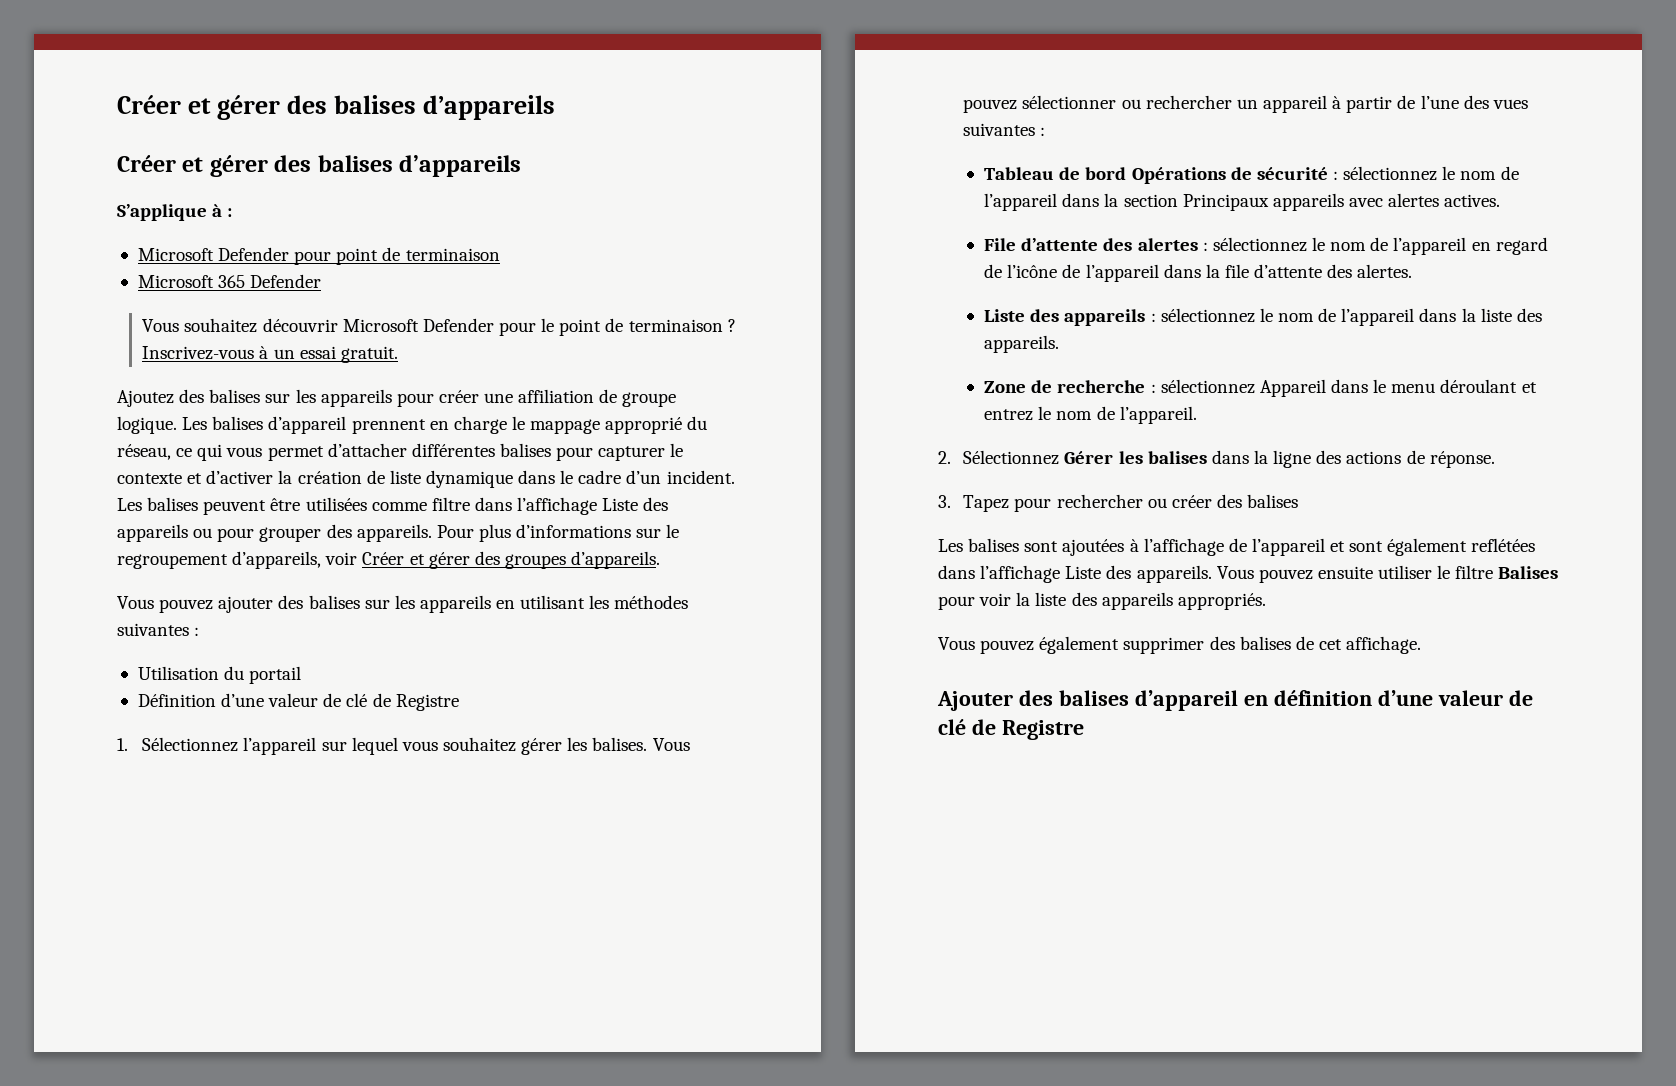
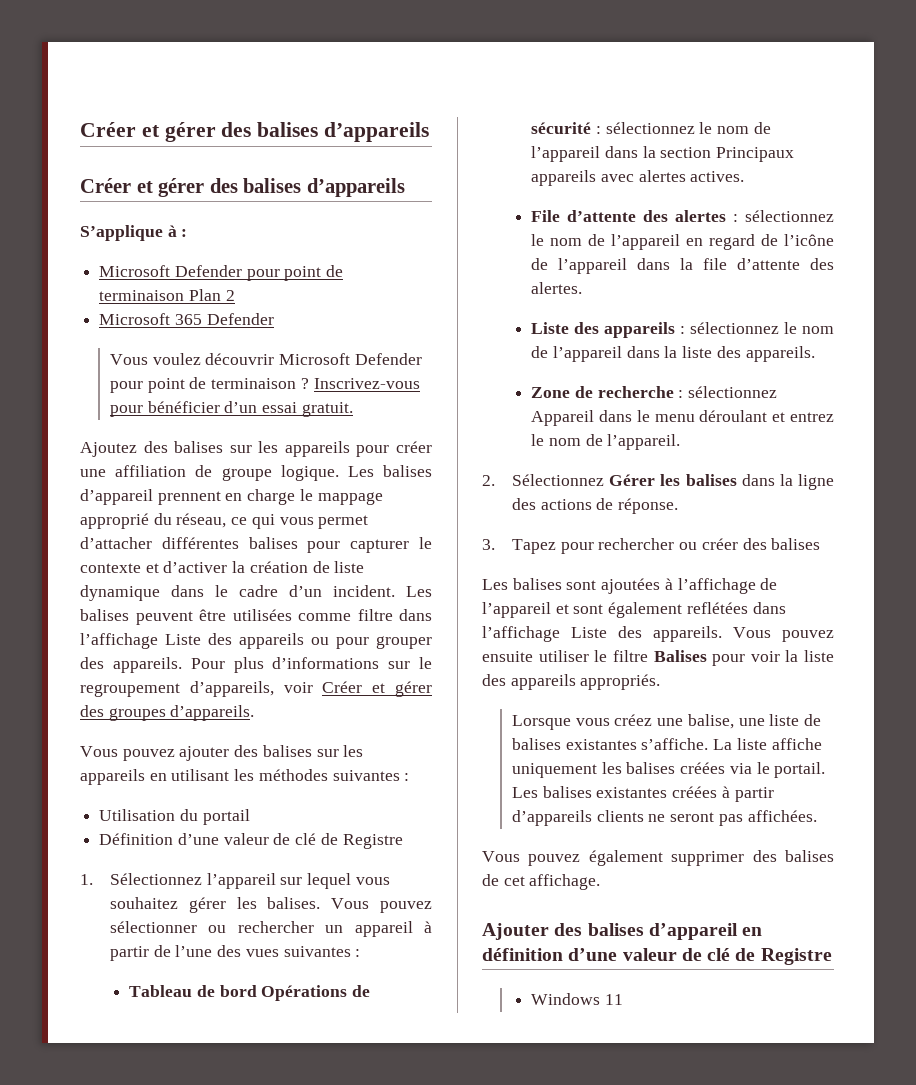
- Microsoft Defender pour point de terminaison
+ Microsoft Defender pour point de terminaison Plan 2
- Vous souhaitez découvrir Microsoft Defender pour le point de terminaison ?
+ Vous voulez découvrir Microsoft Defender pour point de terminaison ?
- Inscrivez-vous à un essai gratuit.
+ Inscrivez-vous pour bénéficier d’un essai gratuit.
+ Lorsque vous créez une balise, une liste de balises existantes s’affiche. La liste affiche uniquement les balises créées via le portail. Les balises existantes créées à partir d’appareils clients ne seront pas affichées.
+ Windows 11

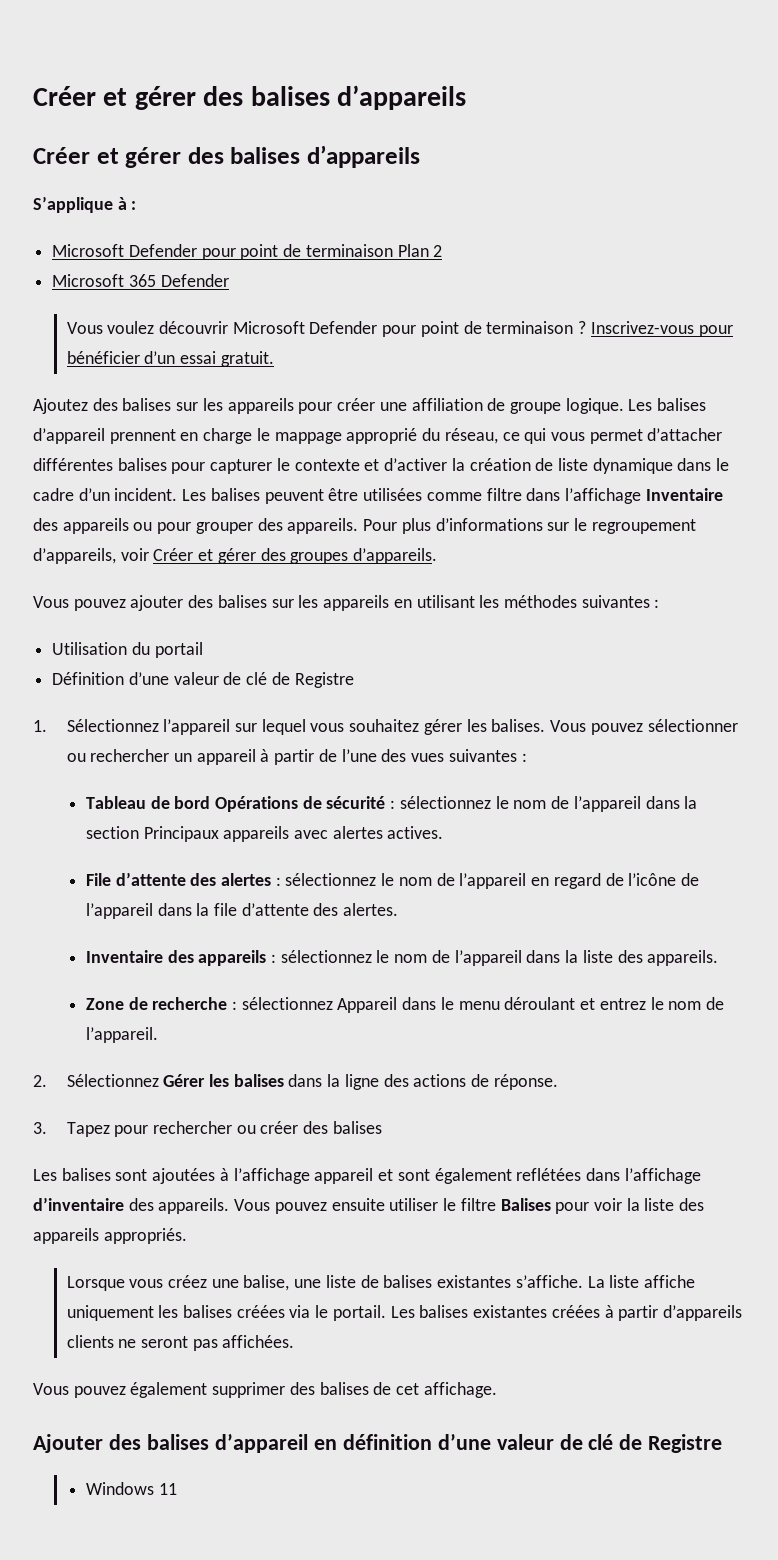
- Les balises peuvent être utilisées comme filtre dans l’affichage Liste des appareils ou pour grouper des appareils.
+ Les balises peuvent être utilisées comme filtre dans l’affichage Inventaire des appareils ou pour grouper des appareils.
- Liste des appareils : sélectionnez le nom de l’appareil dans la liste des appareils.
+ Inventaire des appareils : sélectionnez le nom de l’appareil dans la liste des appareils.
- Les balises sont ajoutées à l’affichage de l’appareil et sont également reflétées dans l’affichage Liste des appareils.
+ Les balises sont ajoutées à l’affichage appareil et sont également reflétées dans l’affichage d’inventaire des appareils.

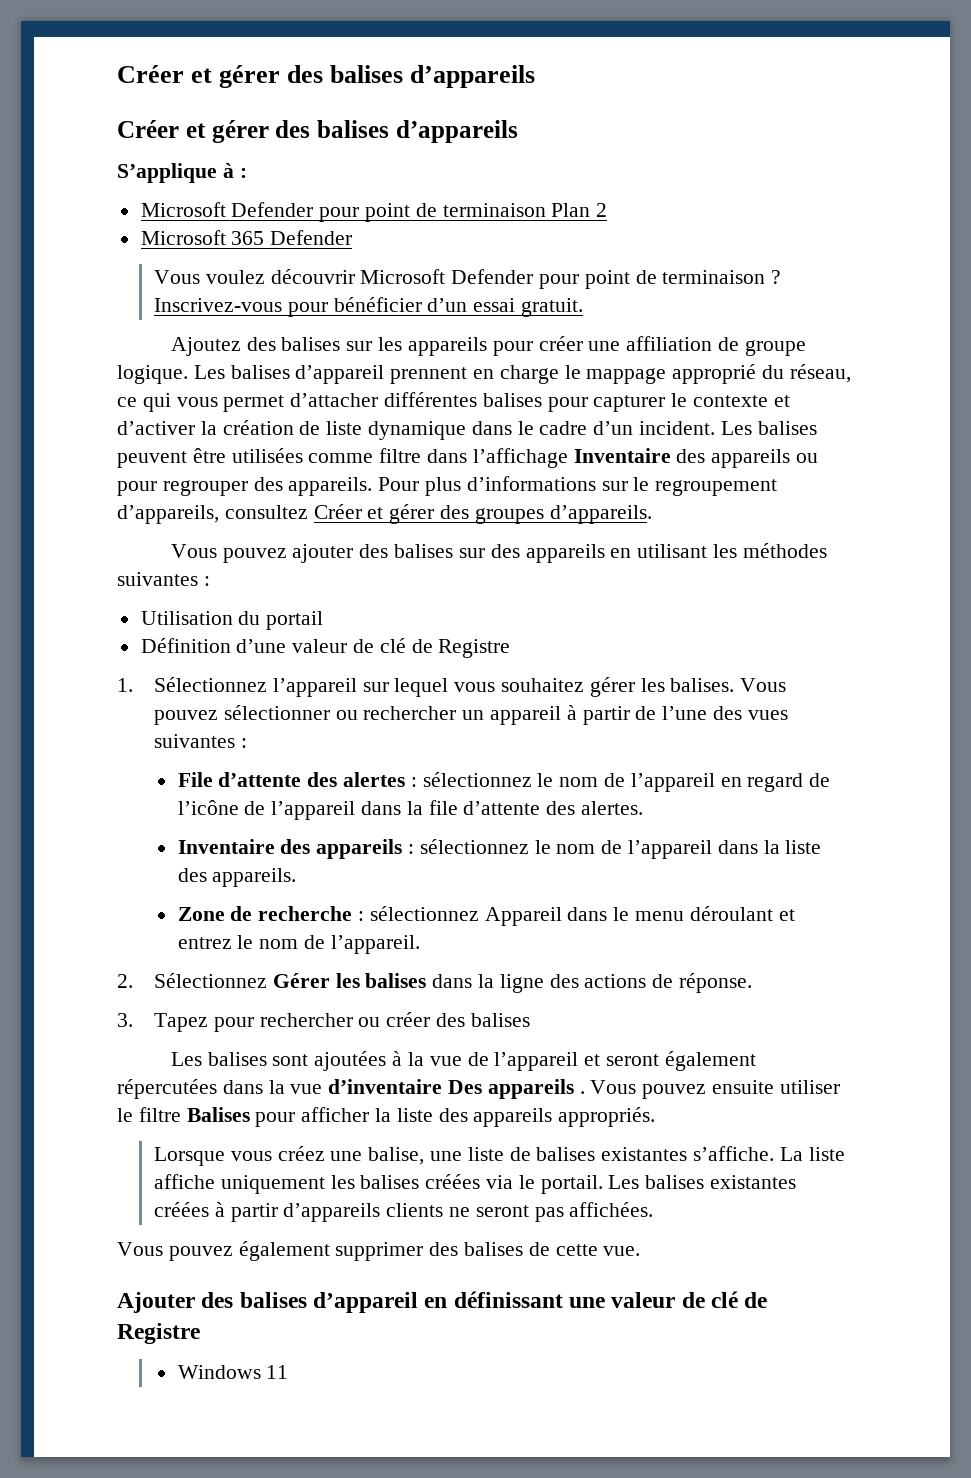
- Les balises peuvent être utilisées comme filtre dans l’affichage Inventaire des appareils ou pour grouper des appareils.
+ Les balises peuvent être utilisées comme filtre dans l’affichage Inventaire des appareils ou pour regrouper des appareils.
- Pour plus d’informations sur le regroupement d’appareils, voir Créer et gérer des groupes d’appareils.
+ Pour plus d’informations sur le regroupement d’appareils, consultez Créer et gérer des groupes d’appareils.
- Vous pouvez ajouter des balises sur les appareils en utilisant les méthodes suivantes :
+ Vous pouvez ajouter des balises sur des appareils en utilisant les méthodes suivantes :
- Tableau de bord Opérations de sécurité : sélectionnez le nom de l’appareil dans la section Principaux appareils avec alertes actives.
- Les balises sont ajoutées à l’affichage appareil et sont également reflétées dans l’affichage d’inventaire des appareils.
+ Les balises sont ajoutées à la vue de l’appareil et seront également répercutées dans la vue d’inventaire Des appareils .
- Vous pouvez ensuite utiliser le filtre Balises pour voir la liste des appareils appropriés.
+ Vous pouvez ensuite utiliser le filtre Balises pour afficher la liste des appareils appropriés.
- Vous pouvez également supprimer des balises de cet affichage.
+ Vous pouvez également supprimer des balises de cette vue.
- Ajouter des balises d’appareil en définition d’une valeur de clé de Registre
+ Ajouter des balises d’appareil en définissant une valeur de clé de Registre

